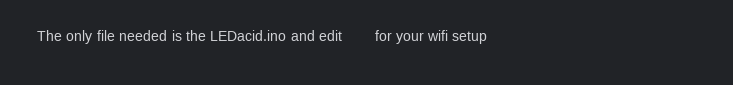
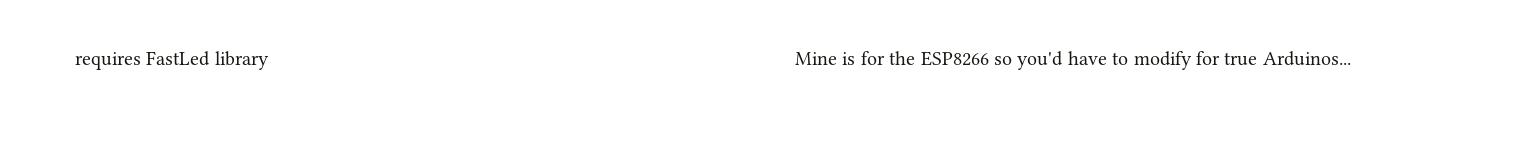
- The only file needed is the LEDacid.ino and edit for your wifi setup
+ requires FastLed library
+ Mine is for the ESP8266 so you'd have to modify for true Arduinos...

